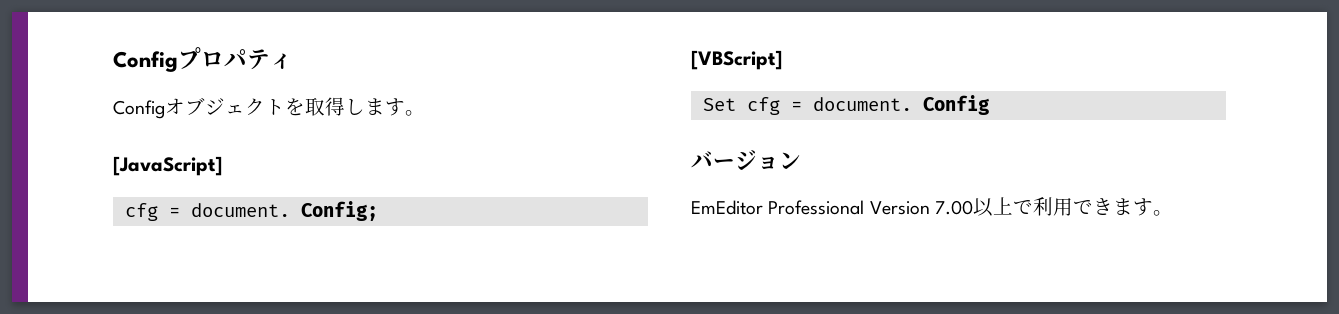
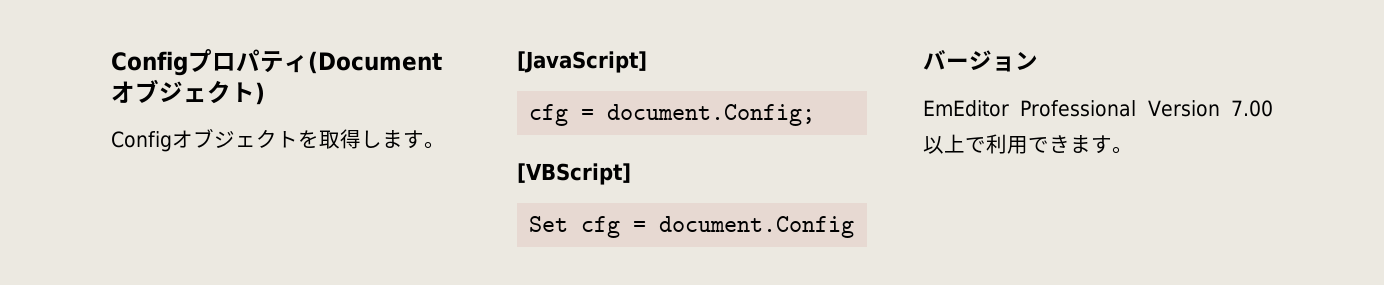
- Configプロパティ
+ Configプロパティ(Documentオブジェクト)
- cfg = document. Config;
+ cfg = document.Config;
- Set cfg = document. Config
+ Set cfg = document.Config

